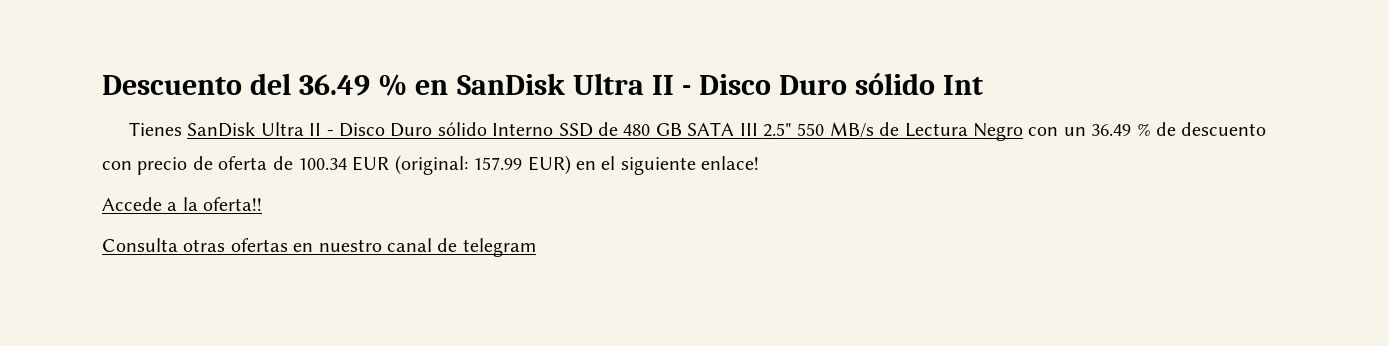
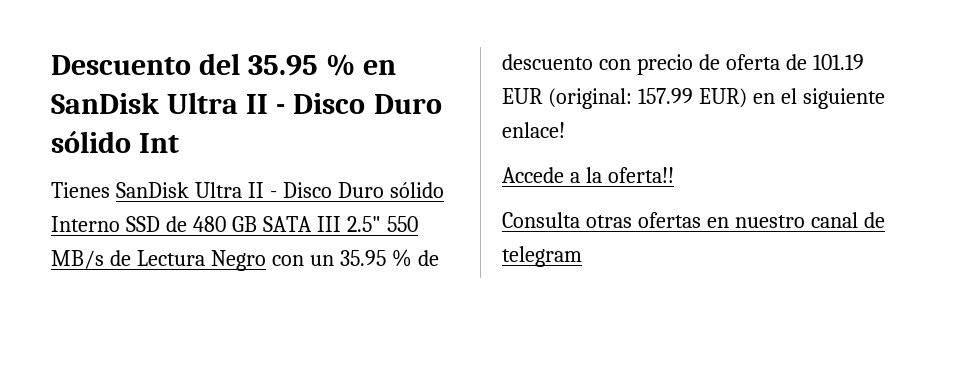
- Descuento del 36.49 % en SanDisk Ultra II - Disco Duro sólido Int
+ Descuento del 35.95 % en SanDisk Ultra II - Disco Duro sólido Int
- Tienes SanDisk Ultra II - Disco Duro sólido Interno SSD de 480 GB SATA III 2.5" 550 MB/s de Lectura Negro con un 36.49 % de descuento con precio de oferta de 100.34 EUR (original: 157.99 EUR) en el siguiente enlace!
+ Tienes SanDisk Ultra II - Disco Duro sólido Interno SSD de 480 GB SATA III 2.5" 550 MB/s de Lectura Negro con un 35.95 % de descuento con precio de oferta de 101.19 EUR (original: 157.99 EUR) en el siguiente enlace!

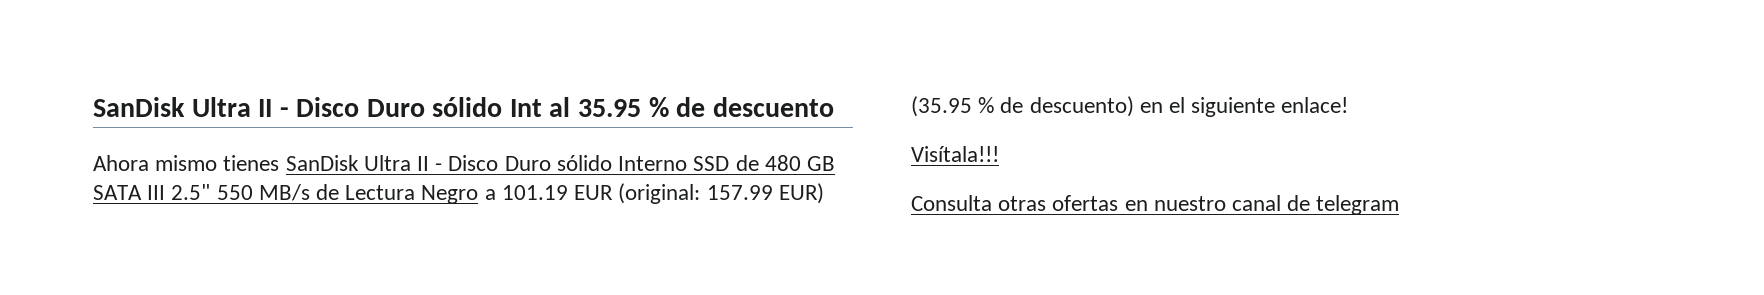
- Descuento del 35.95 % en SanDisk Ultra II - Disco Duro sólido Int
- Tienes SanDisk Ultra II - Disco Duro sólido Interno SSD de 480 GB SATA III 2.5" 550 MB/s de Lectura Negro con un 35.95 % de descuento con precio de oferta de 101.19 EUR (original: 157.99 EUR) en el siguiente enlace!
+ SanDisk Ultra II - Disco Duro sólido Int al 35.95 % de descuento
+ Ahora mismo tienes SanDisk Ultra II - Disco Duro sólido Interno SSD de 480 GB SATA III 2.5" 550 MB/s de Lectura Negro a 101.19 EUR (original: 157.99 EUR) (35.95 % de descuento) en el siguiente enlace!
- Accede a la oferta!!
+ Visítala!!!

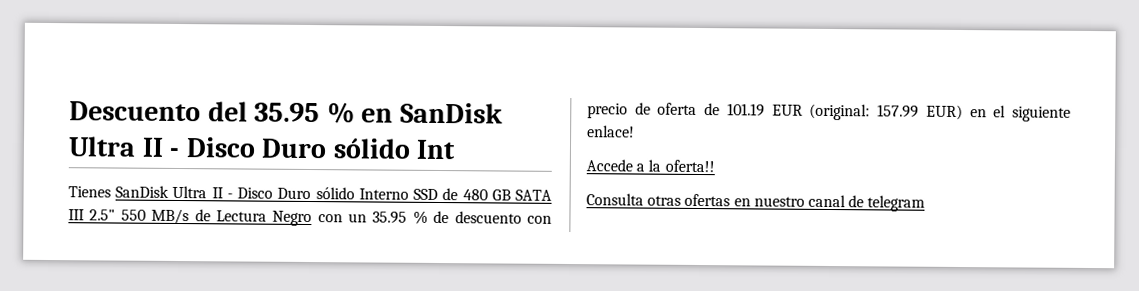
- SanDisk Ultra II - Disco Duro sólido Int al 35.95 % de descuento
- Ahora mismo tienes SanDisk Ultra II - Disco Duro sólido Interno SSD de 480 GB SATA III 2.5" 550 MB/s de Lectura Negro a 101.19 EUR (original: 157.99 EUR) (35.95 % de descuento) en el siguiente enlace!
+ Descuento del 35.95 % en SanDisk Ultra II - Disco Duro sólido Int
+ Tienes SanDisk Ultra II - Disco Duro sólido Interno SSD de 480 GB SATA III 2.5" 550 MB/s de Lectura Negro con un 35.95 % de descuento con precio de oferta de 101.19 EUR (original: 157.99 EUR) en el siguiente enlace!
- Visítala!!!
+ Accede a la oferta!!

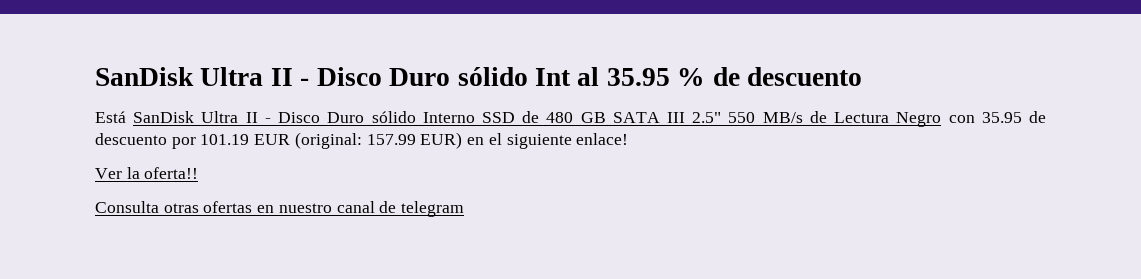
- Descuento del 35.95 % en SanDisk Ultra II - Disco Duro sólido Int
- Tienes SanDisk Ultra II - Disco Duro sólido Interno SSD de 480 GB SATA III 2.5" 550 MB/s de Lectura Negro con un 35.95 % de descuento con precio de oferta de 101.19 EUR (original: 157.99 EUR) en el siguiente enlace!
+ SanDisk Ultra II - Disco Duro sólido Int al 35.95 % de descuento
+ Está SanDisk Ultra II - Disco Duro sólido Interno SSD de 480 GB SATA III 2.5" 550 MB/s de Lectura Negro con 35.95 de descuento por 101.19 EUR (original: 157.99 EUR) en el siguiente enlace!
- Accede a la oferta!!
+ Ver la oferta!!

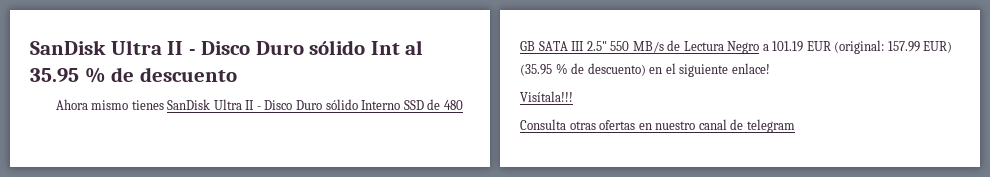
- Está SanDisk Ultra II - Disco Duro sólido Interno SSD de 480 GB SATA III 2.5" 550 MB/s de Lectura Negro con 35.95 de descuento por 101.19 EUR (original: 157.99 EUR) en el siguiente enlace!
+ Ahora mismo tienes SanDisk Ultra II - Disco Duro sólido Interno SSD de 480 GB SATA III 2.5" 550 MB/s de Lectura Negro a 101.19 EUR (original: 157.99 EUR) (35.95 % de descuento) en el siguiente enlace!
- Ver la oferta!!
+ Visítala!!!

